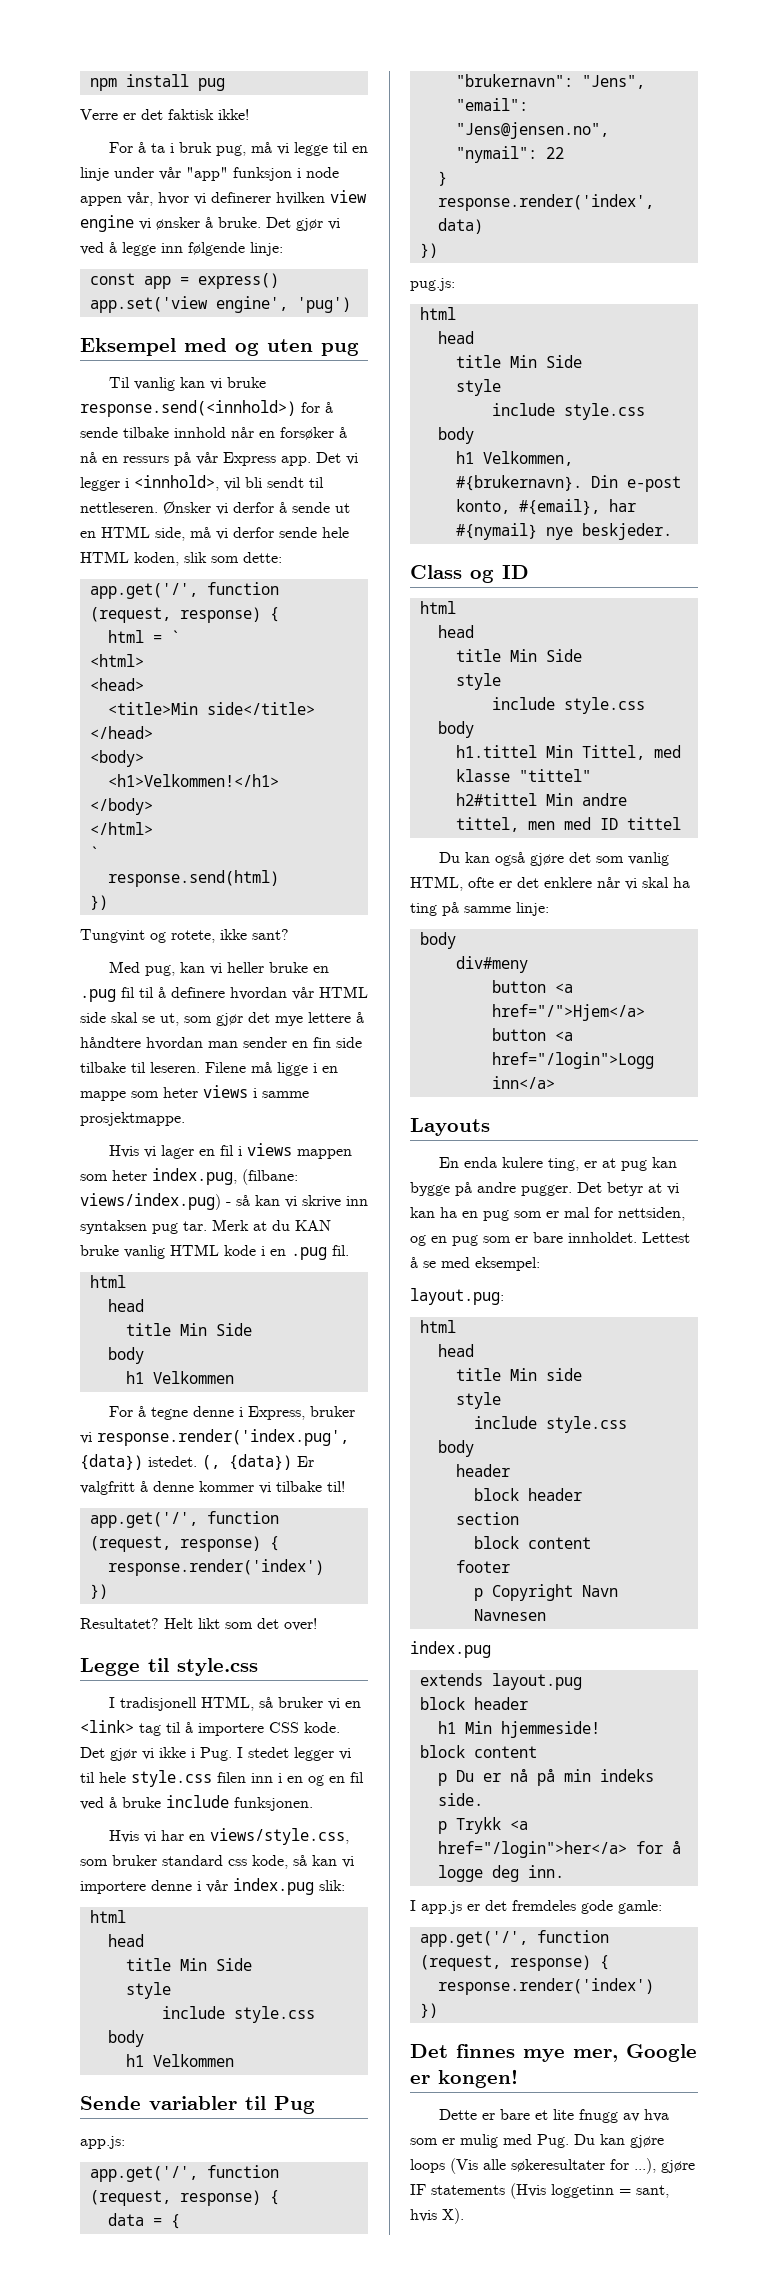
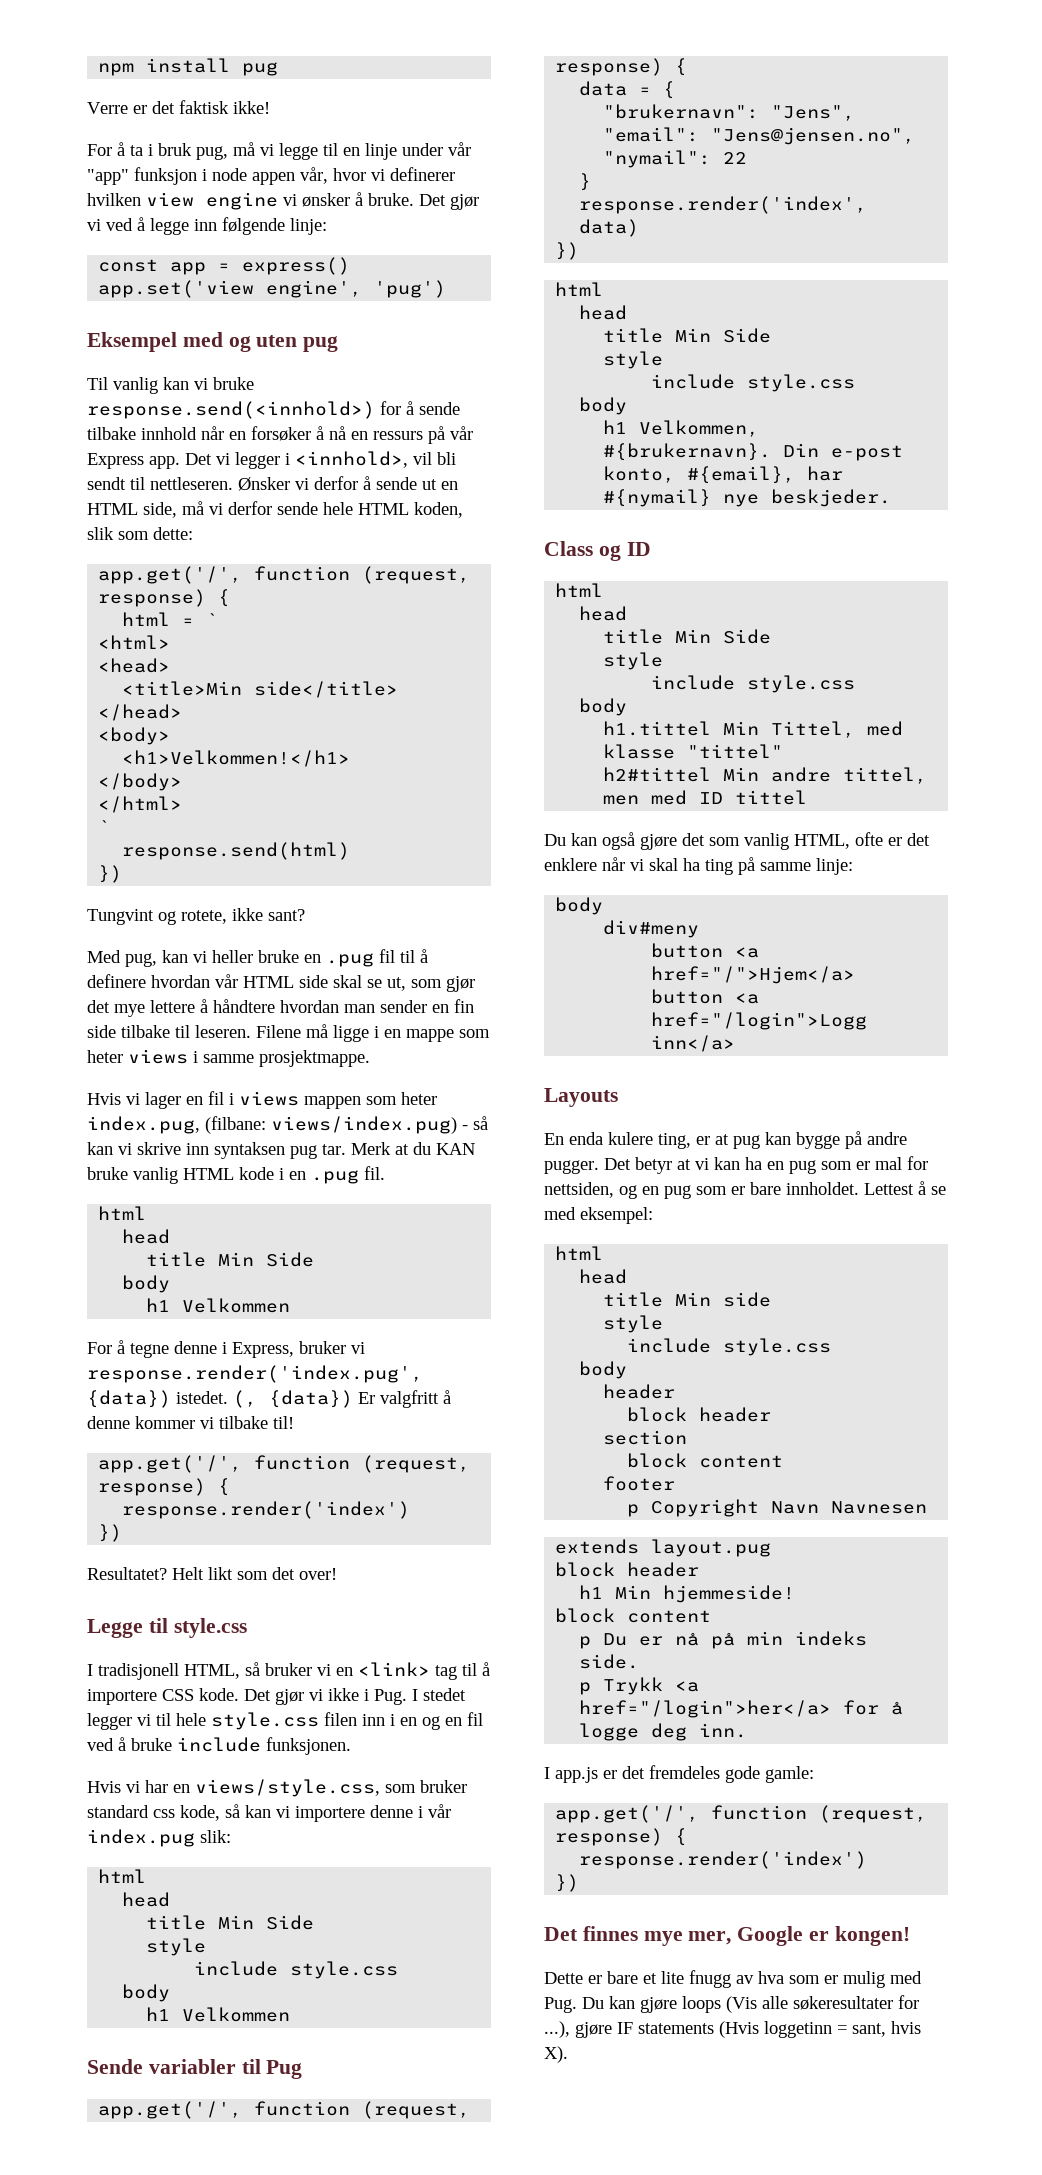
- app.js:
- pug.js:
- layout.pug:
  p Copyright Navn Navnesen
- index.pug

